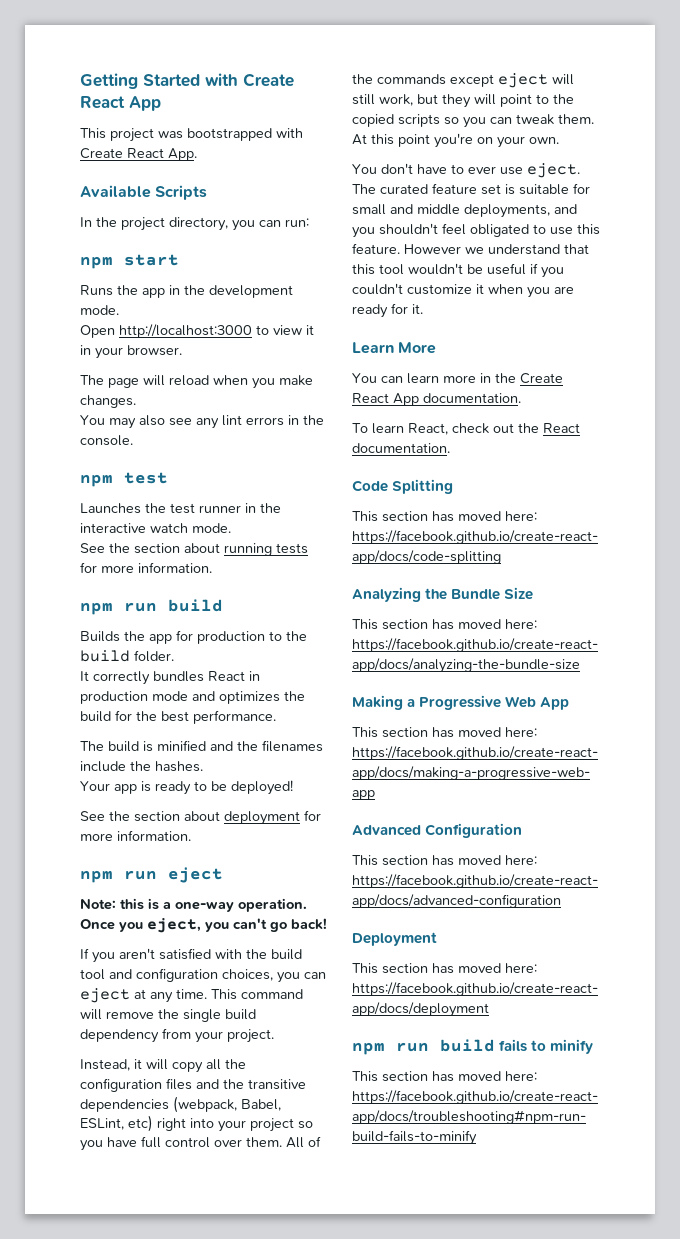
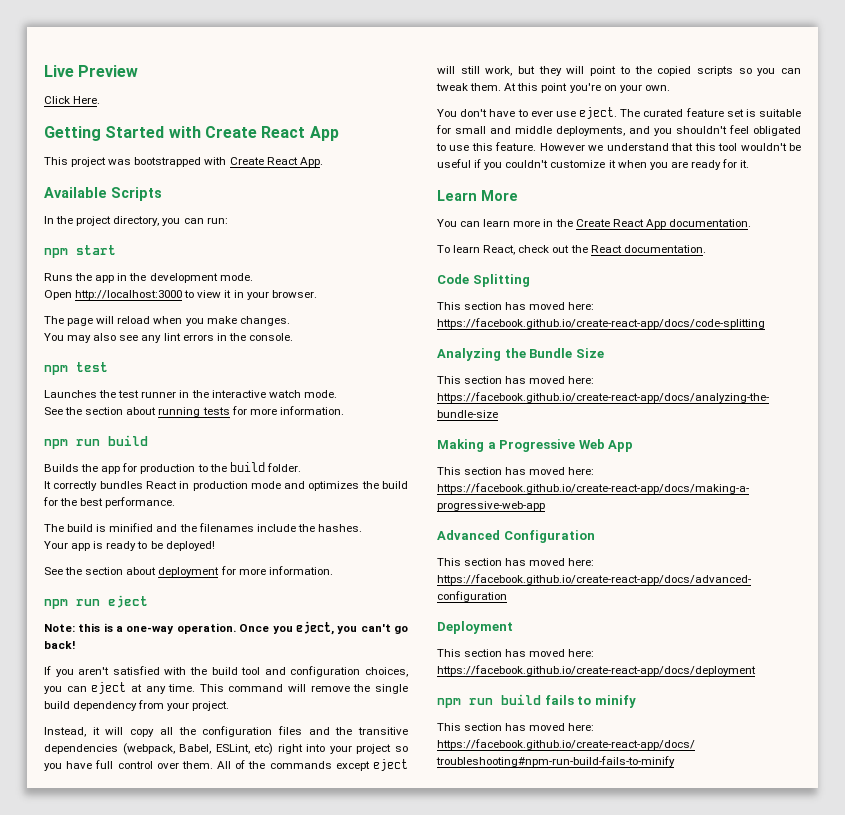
+ Live Preview
+ Click Here.

